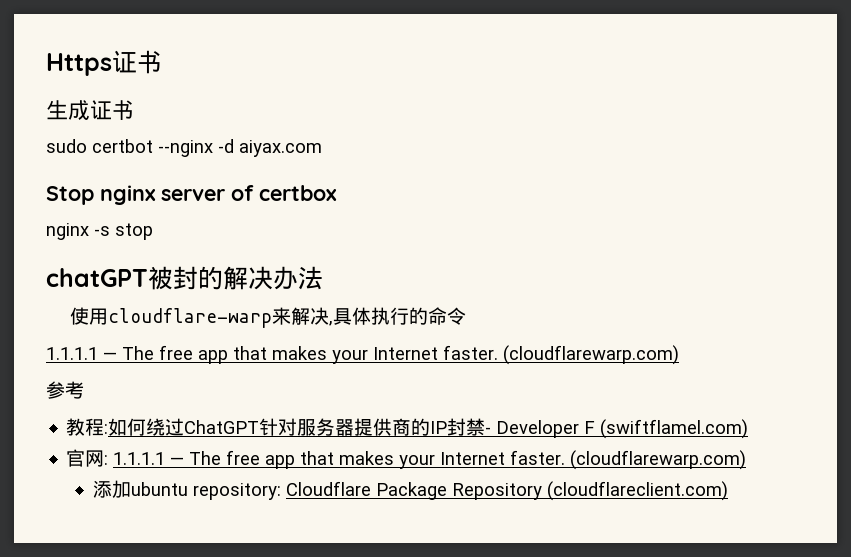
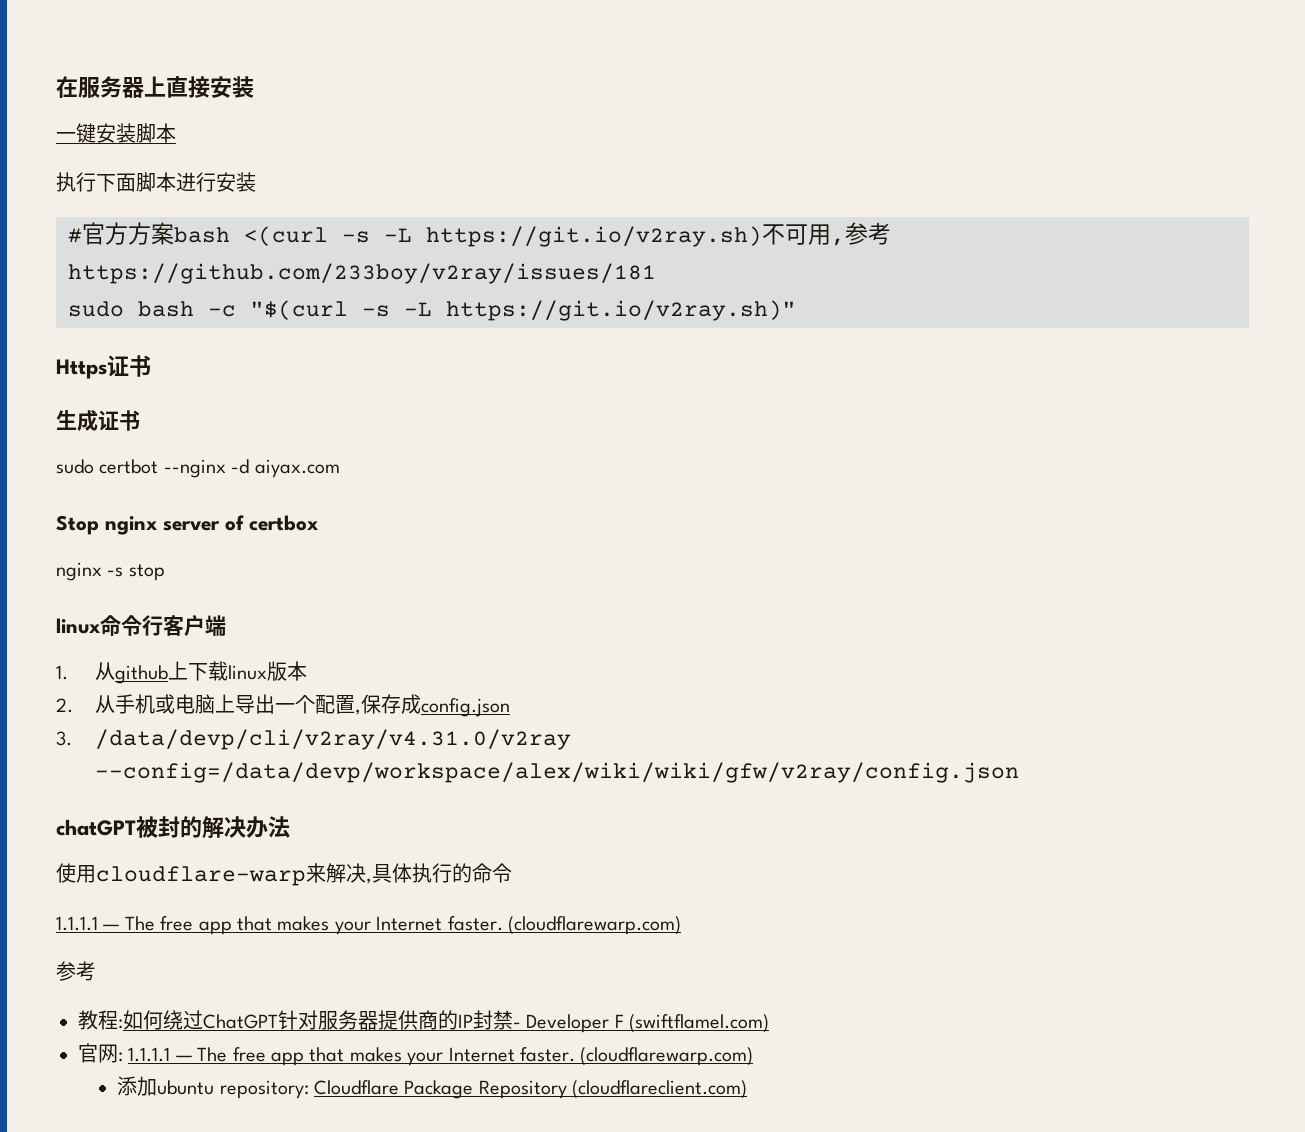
+ 在服务器上直接安装
+ 一键安装脚本
+ 执行下面脚本进行安装
+ #官方方案bash <(curl -s -L https://git.io/v2ray.sh)不可用,参考https://github.com/233boy/v2ray/issues/181
+ sudo bash -c "$(curl -s -L https://git.io/v2ray.sh)"
+ linux命令行客户端
+ 1.从github上下载linux版本
+ 2.从手机或电脑上导出一个配置,保存成config.json
+ 3. /data/devp/cli/v2ray/v4.31.0/v2ray --config=/data/devp/workspace/alex/wiki/wiki/gfw/v2ray/config.json

